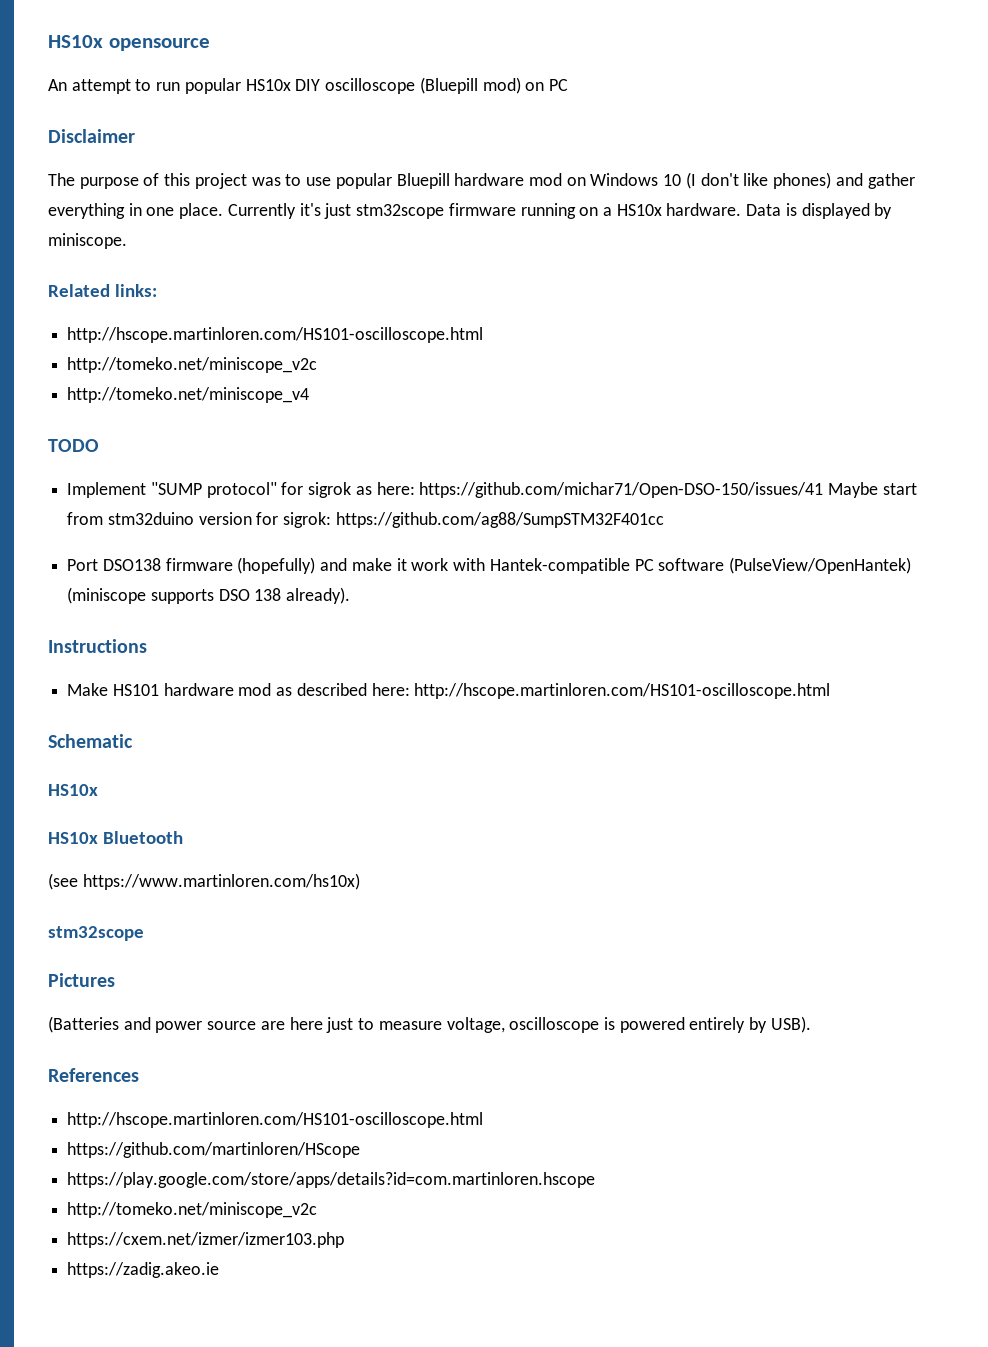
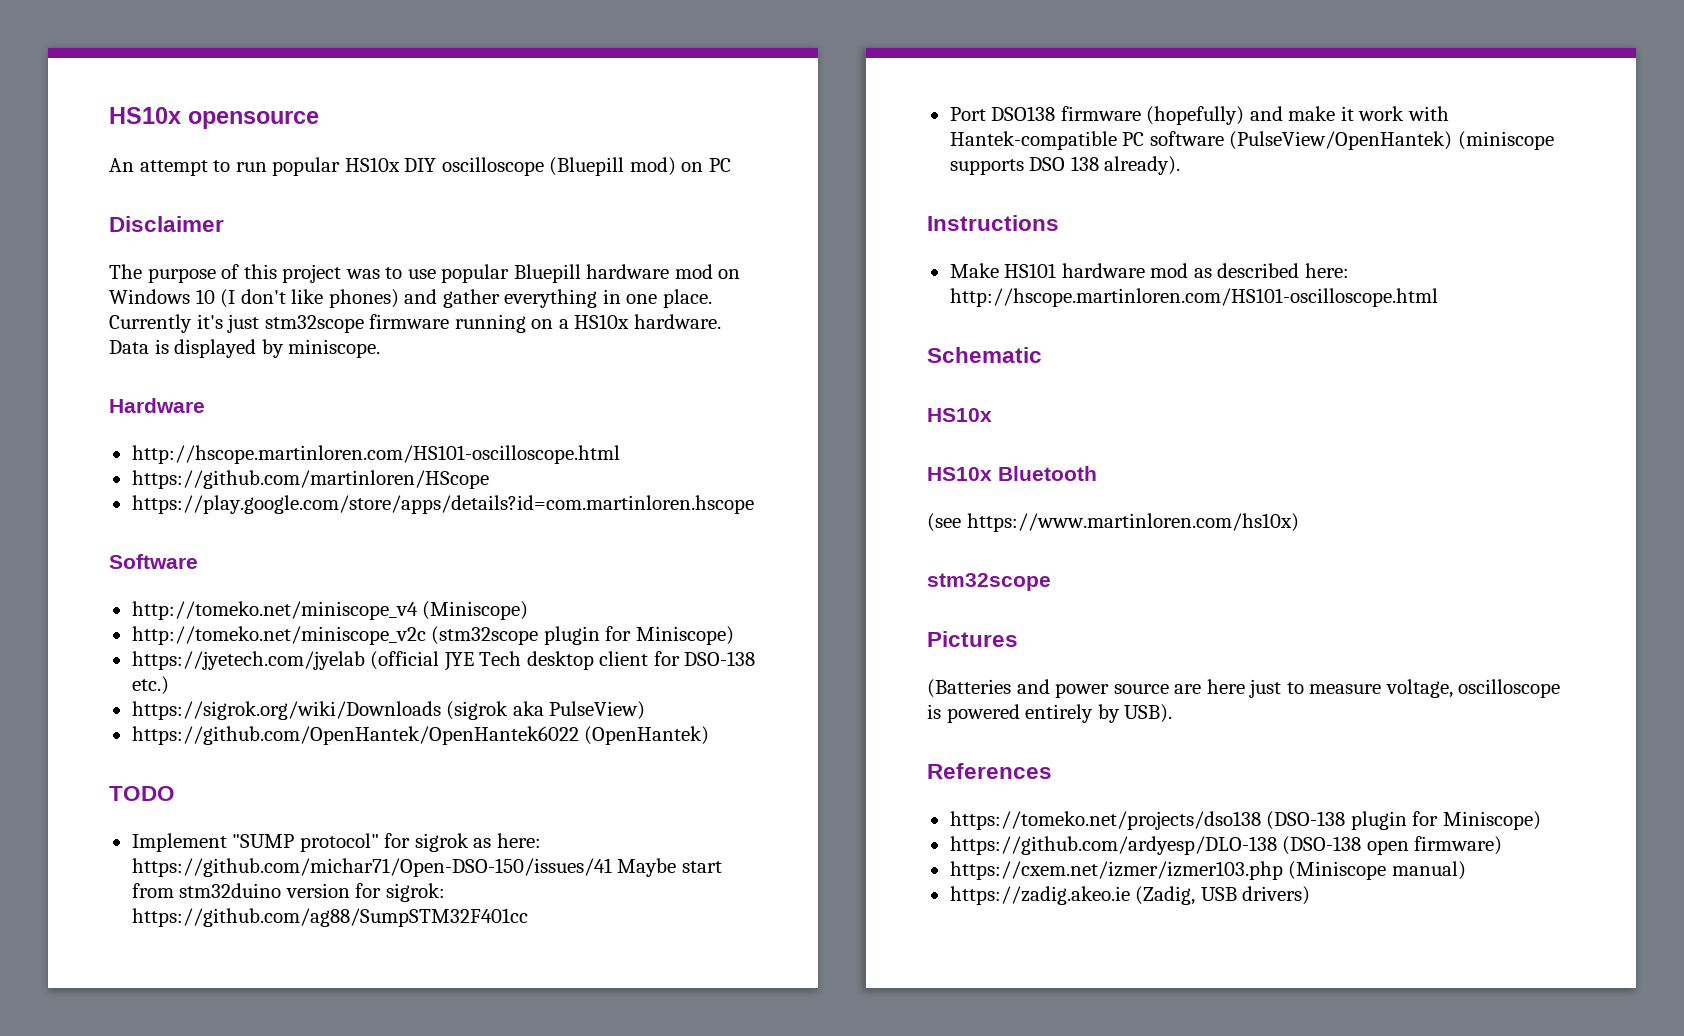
- Related links:
+ Hardware
  http://hscope.martinloren.com/HS101-oscilloscope.html
- http://tomeko.net/miniscope_v2c
- http://tomeko.net/miniscope_v4
+ https://github.com/martinloren/HScope
+ https://play.google.com/store/apps/details?id=com.martinloren.hscope
+ Software
+ http://tomeko.net/miniscope_v4 (Miniscope)
+ http://tomeko.net/miniscope_v2c (stm32scope plugin for Miniscope)
+ https://jyetech.com/jyelab (official JYE Tech desktop client for DSO-138 etc.)
+ https://sigrok.org/wiki/Downloads (sigrok aka PulseView)
+ https://github.com/OpenHantek/OpenHantek6022 (OpenHantek)
  References
- http://hscope.martinloren.com/HS101-oscilloscope.html
- https://github.com/martinloren/HScope
- https://play.google.com/store/apps/details?id=com.martinloren.hscope
- http://tomeko.net/miniscope_v2c
+ https://tomeko.net/projects/dso138 (DSO-138 plugin for Miniscope)
+ https://github.com/ardyesp/DLO-138 (DSO-138 open firmware)
- https://cxem.net/izmer/izmer103.php
+ https://cxem.net/izmer/izmer103.php (Miniscope manual)
- https://zadig.akeo.ie
+ https://zadig.akeo.ie (Zadig, USB drivers)

